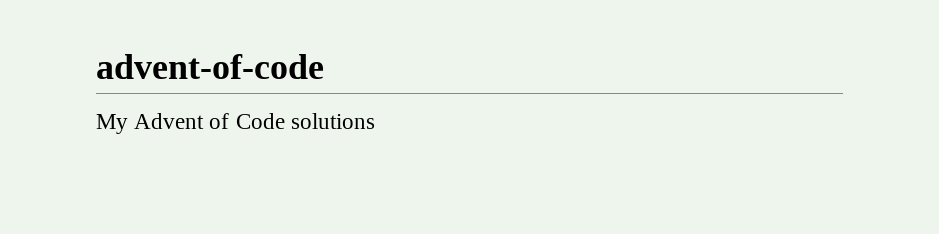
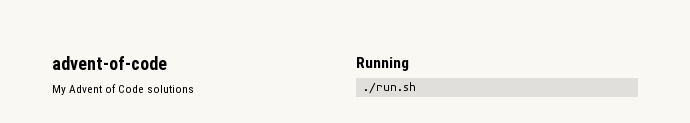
+ Running
+ ./run.sh

